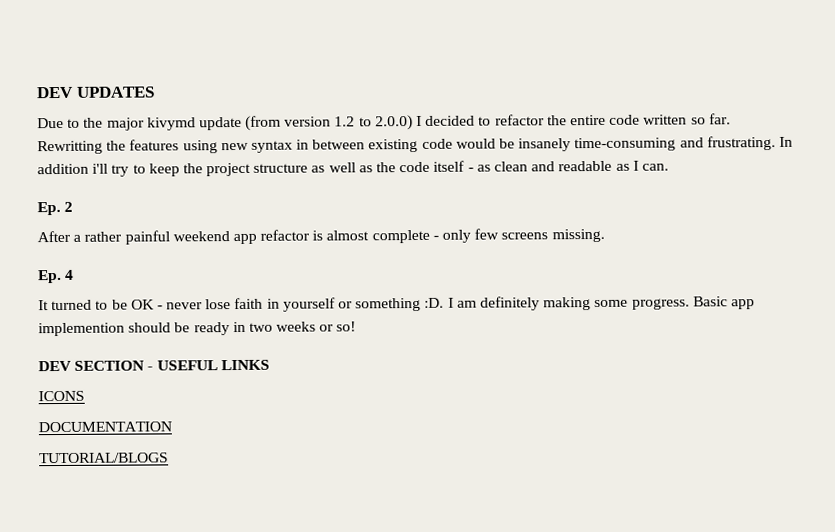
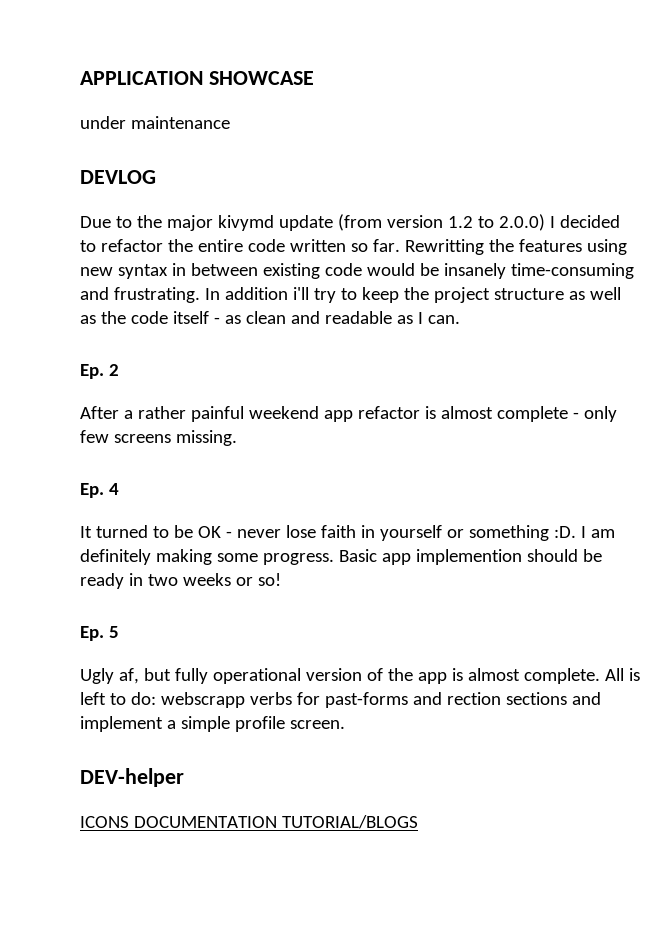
- DEV UPDATES
+ APPLICATION SHOWCASE
+ under maintenance
+ DEVLOG
- DEV SECTION - USEFUL LINKS
+ Ep. 5
+ Ugly af, but fully operational version of the app is almost complete. All is left to do: webscrapp verbs for past-forms and rection sections and implement a simple profile screen.
+ DEV-helper
- ICONS
- DOCUMENTATION
- TUTORIAL/BLOGS
+ ICONS DOCUMENTATION TUTORIAL/BLOGS

